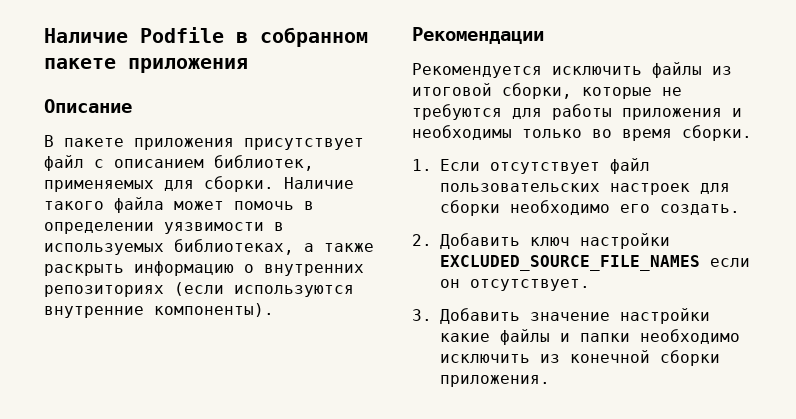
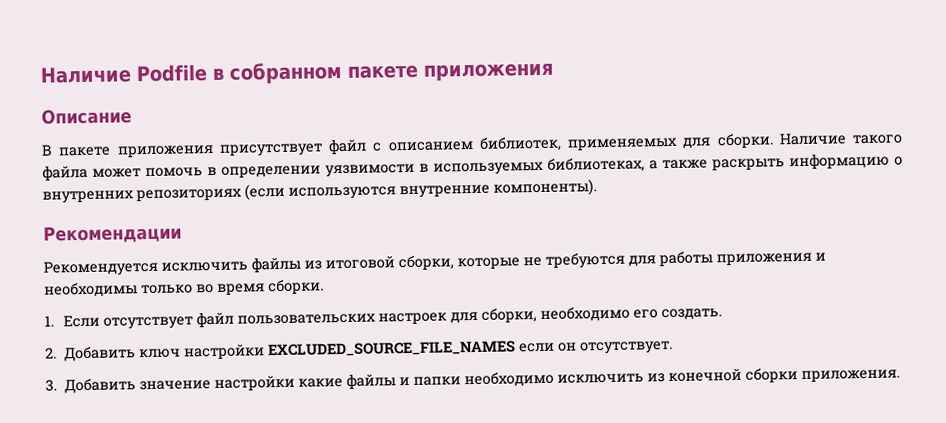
- 1. Если отсутствует файл пользовательских настроек для сборки необходимо его создать.
+ 1. Если отсутствует файл пользовательских настроек для сборки, необходимо его создать.

